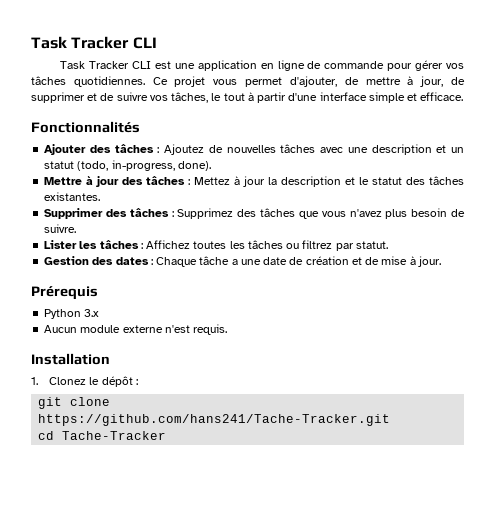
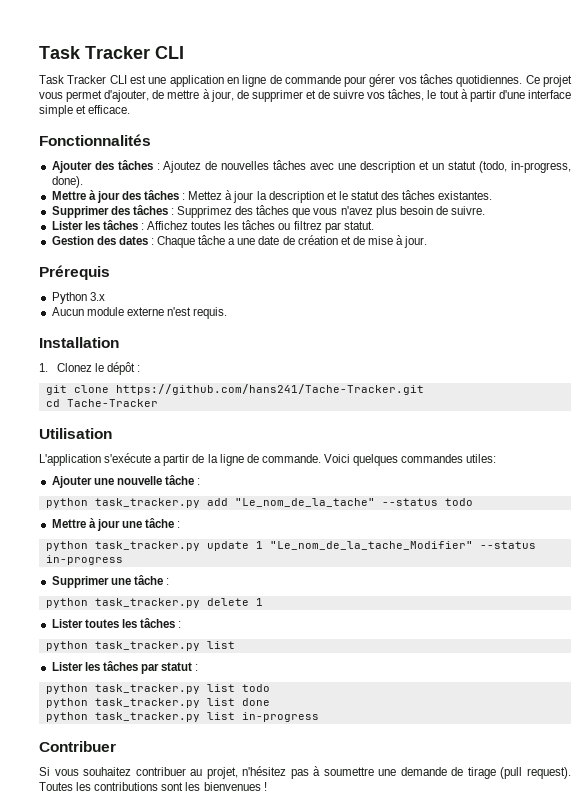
+ Utilisation
+ L'application s'exécute a partir de la ligne de commande. Voici quelques commandes utiles:
+ Ajouter une nouvelle tâche :
+ python task_tracker.py add "Le_nom_de_la_tache" --status todo
+ Mettre à jour une tâche :
+ python task_tracker.py update 1 "Le_nom_de_la_tache_Modifier" --status in-progress
+ Supprimer une tâche :
+ python task_tracker.py delete 1
+ Lister toutes les tâches :
+ python task_tracker.py list
+ Lister les tâches par statut :
+ python task_tracker.py list todo
+ python task_tracker.py list done
+ python task_tracker.py list in-progress
+ Contribuer
+ Si vous souhaitez contribuer au projet, n'hésitez pas à soumettre une demande de tirage (pull request). Toutes les contributions sont les bienvenues !

